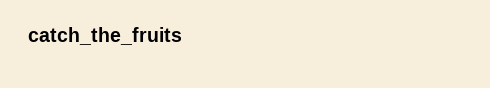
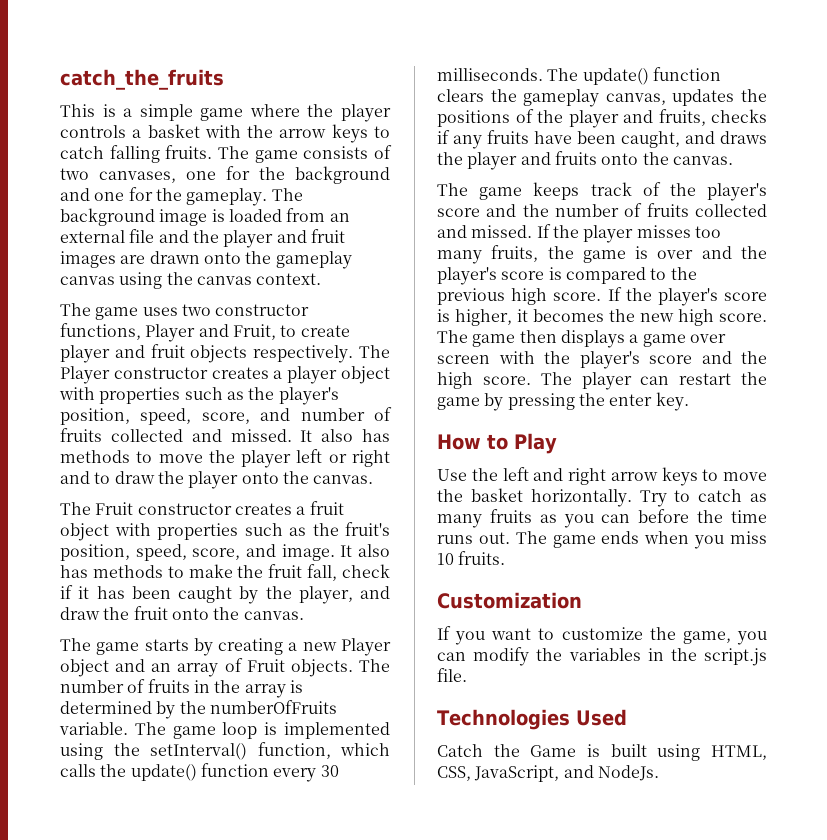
+ This is a simple game where the player controls a basket with the arrow keys to catch falling fruits. The game consists of two canvases, one for the background and one for the gameplay. The background image is loaded from an external file and the player and fruit images are drawn onto the gameplay canvas using the canvas context.
+ The game uses two constructor functions, Player and Fruit, to create player and fruit objects respectively. The Player constructor creates a player object with properties such as the player's position, speed, score, and number of fruits collected and missed. It also has methods to move the player left or right and to draw the player onto the canvas.
+ The Fruit constructor creates a fruit object with properties such as the fruit's position, speed, score, and image. It also has methods to make the fruit fall, check if it has been caught by the player, and draw the fruit onto the canvas.
+ The game starts by creating a new Player object and an array of Fruit objects. The number of fruits in the array is determined by the numberOfFruits variable. The game loop is implemented using the setInterval() function, which calls the update() function every 30 milliseconds. The update() function clears the gameplay canvas, updates the positions of the player and fruits, checks if any fruits have been caught, and draws the player and fruits onto the canvas.
+ The game keeps track of the player's score and the number of fruits collected and missed. If the player misses too many fruits, the game is over and the player's score is compared to the previous high score. If the player's score is higher, it becomes the new high score. The game then displays a game over screen with the player's score and the high score. The player can restart the game by pressing the enter key.
+ How to Play
+ Use the left and right arrow keys to move the basket horizontally. Try to catch as many fruits as you can before the time runs out. The game ends when you miss 10 fruits.
+ Customization
+ If you want to customize the game, you can modify the variables in the script.js file.
+ Technologies Used
+ Catch the Game is built using HTML, CSS, JavaScript, and NodeJs.

